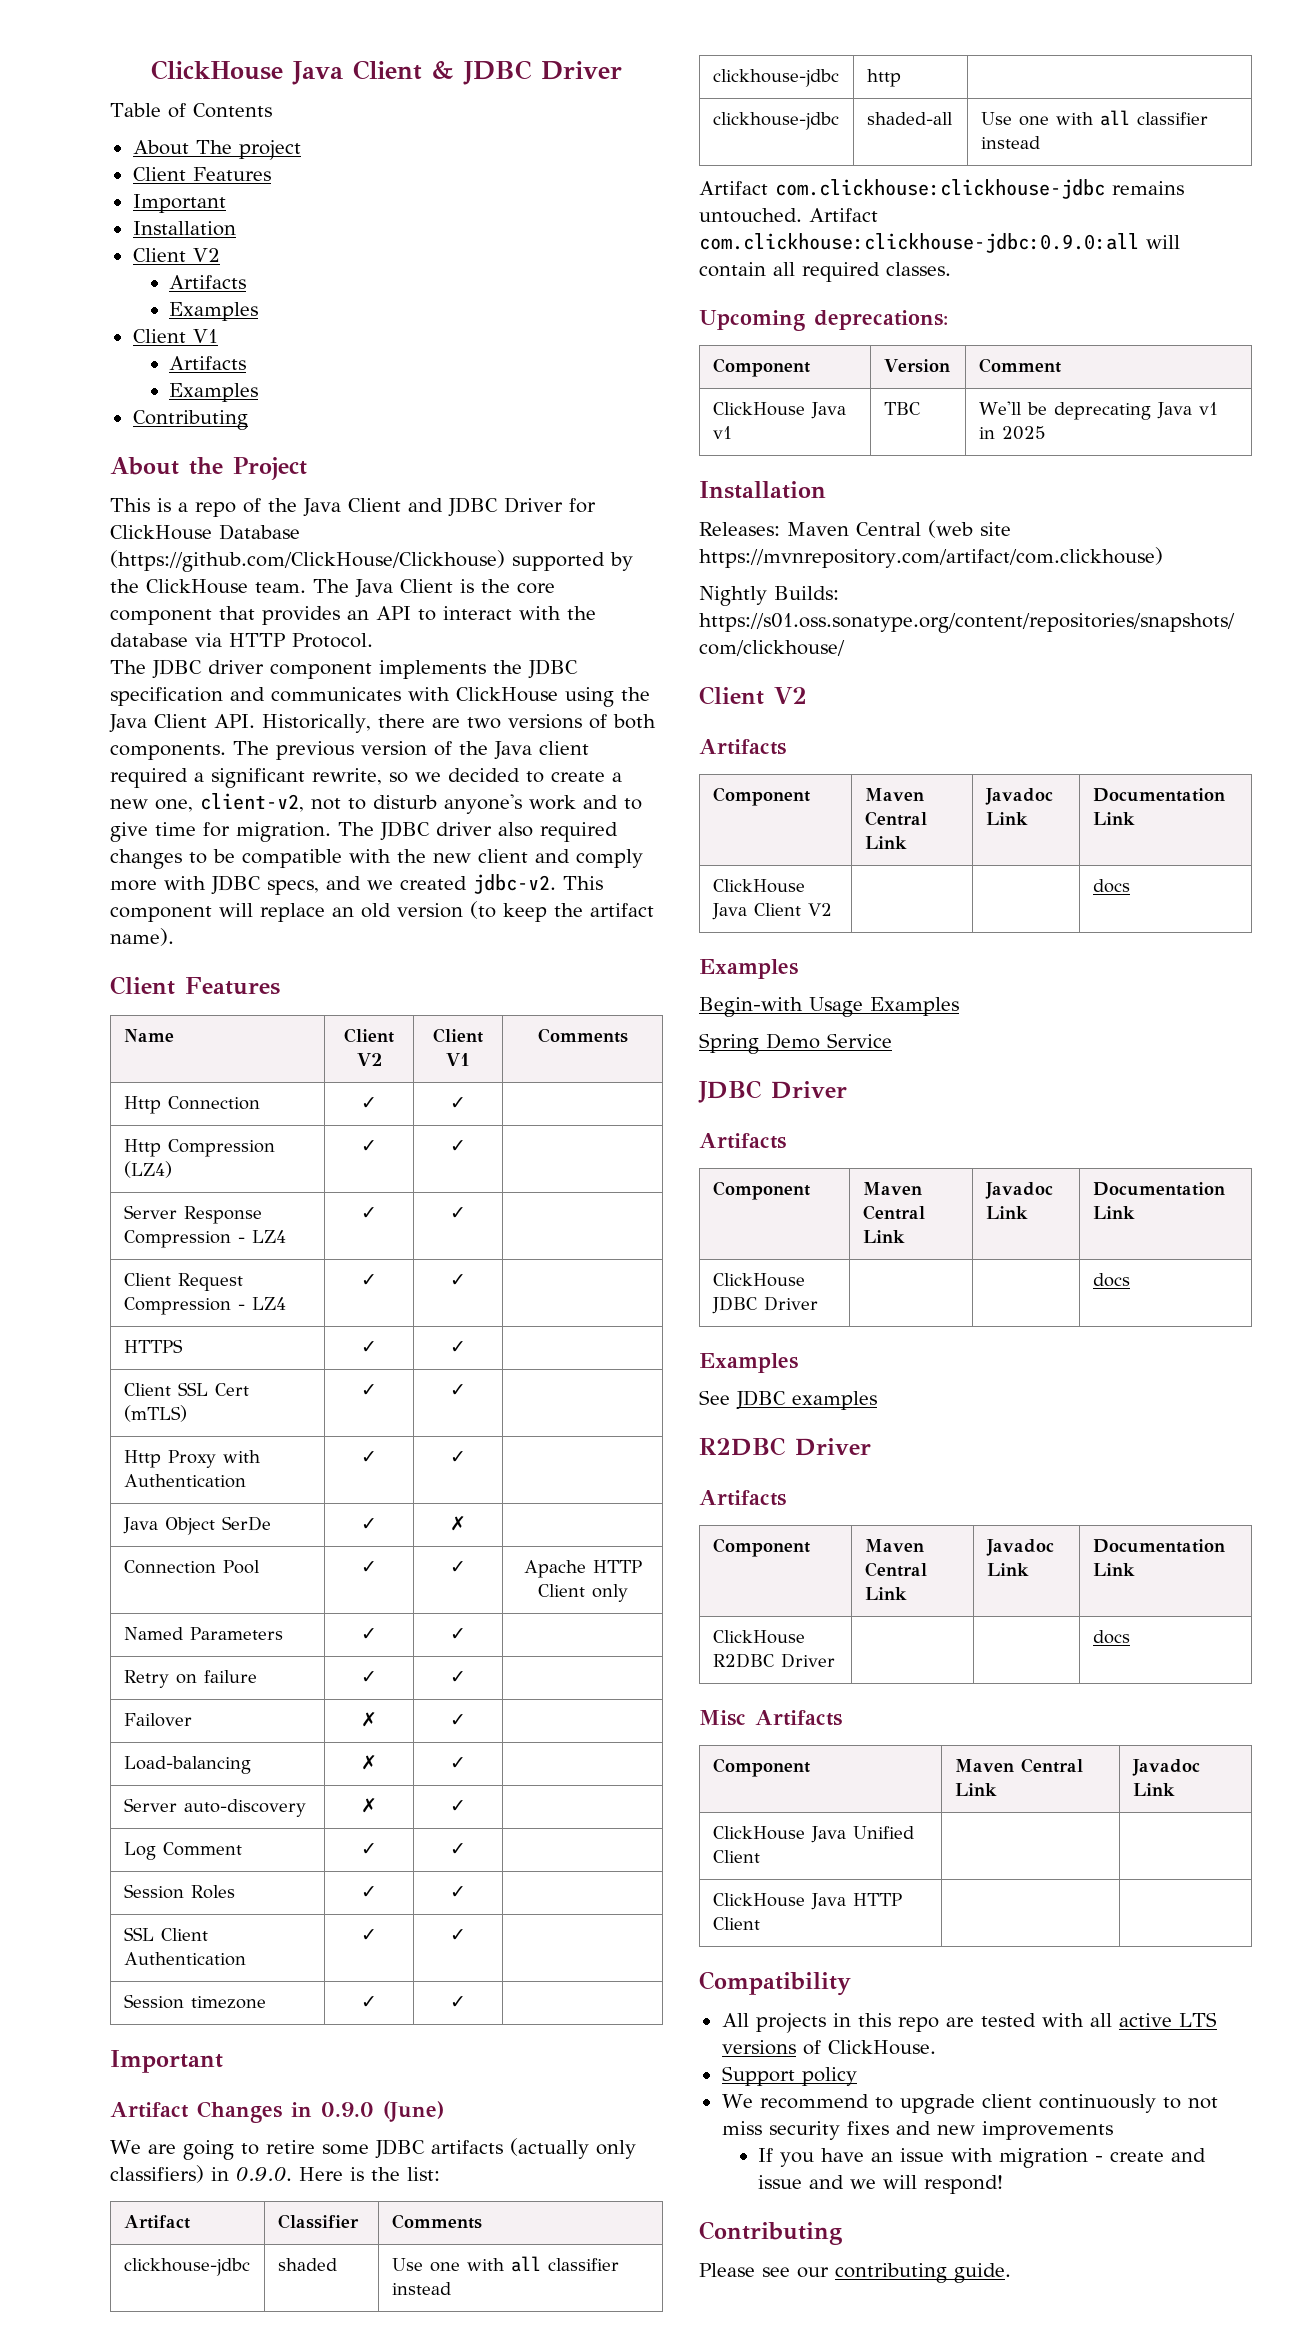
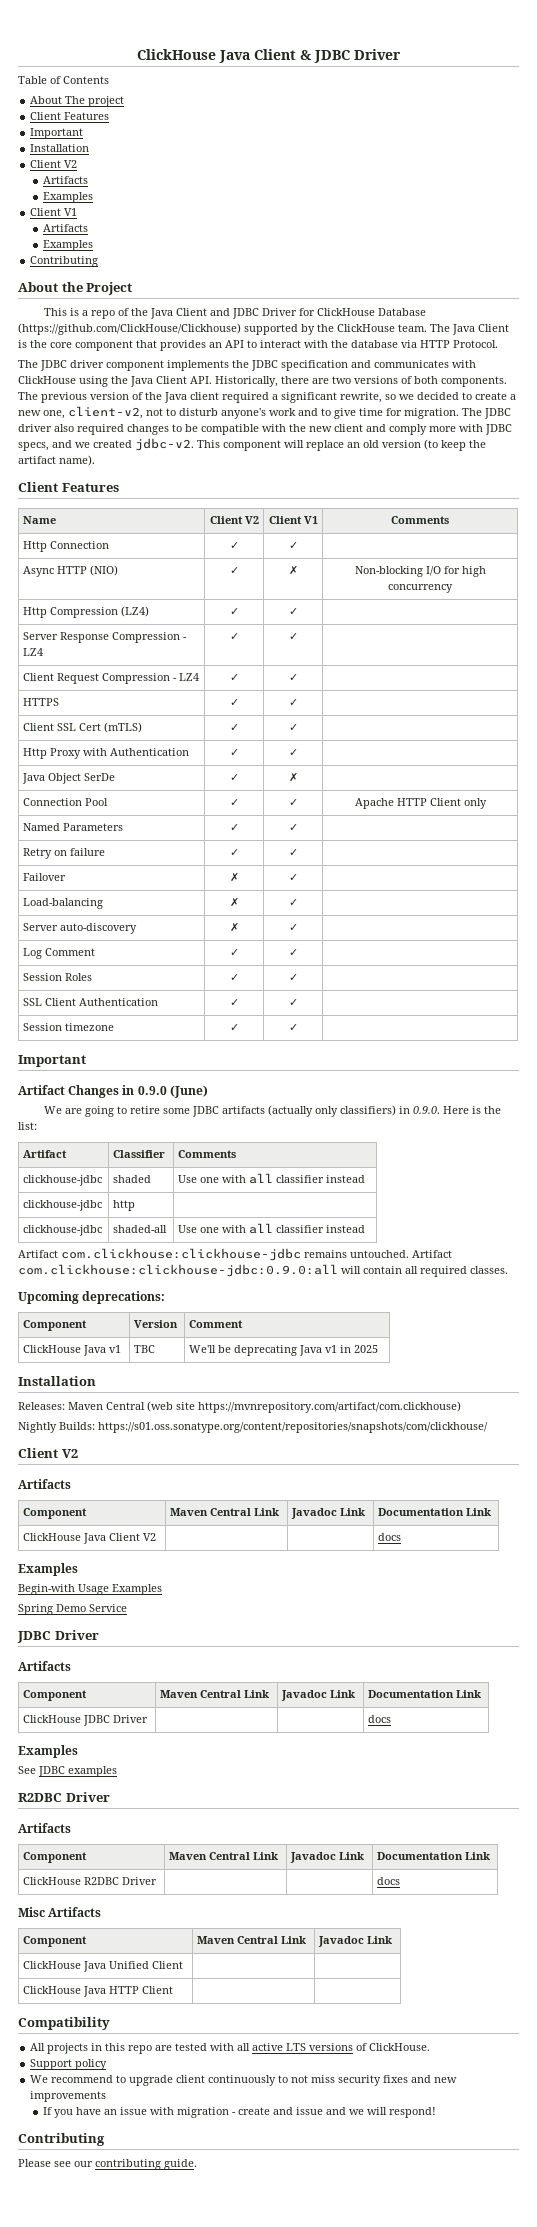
+ Async HTTP (NIO) | ✓ | ✗ | Non-blocking I/O for high concurrency

